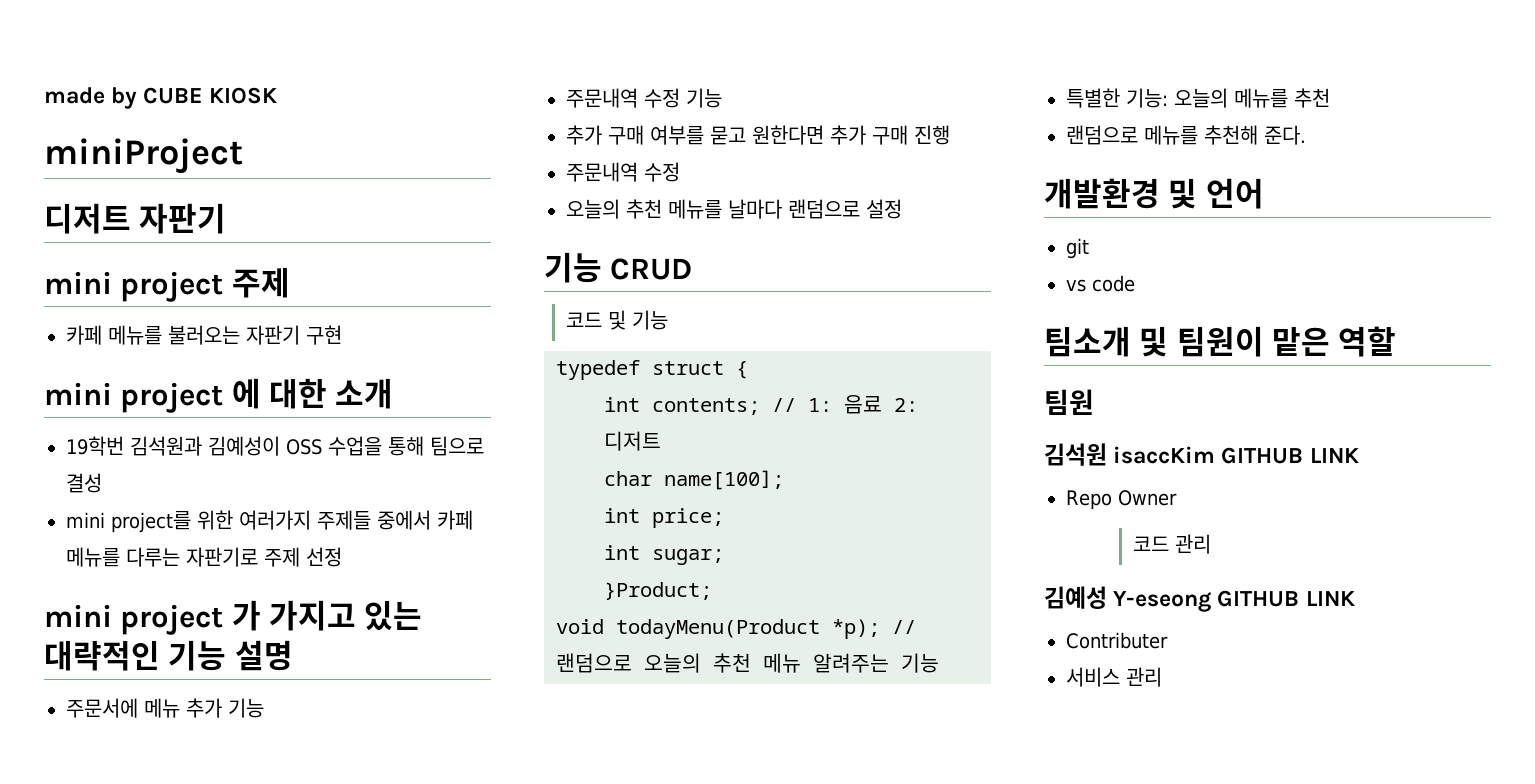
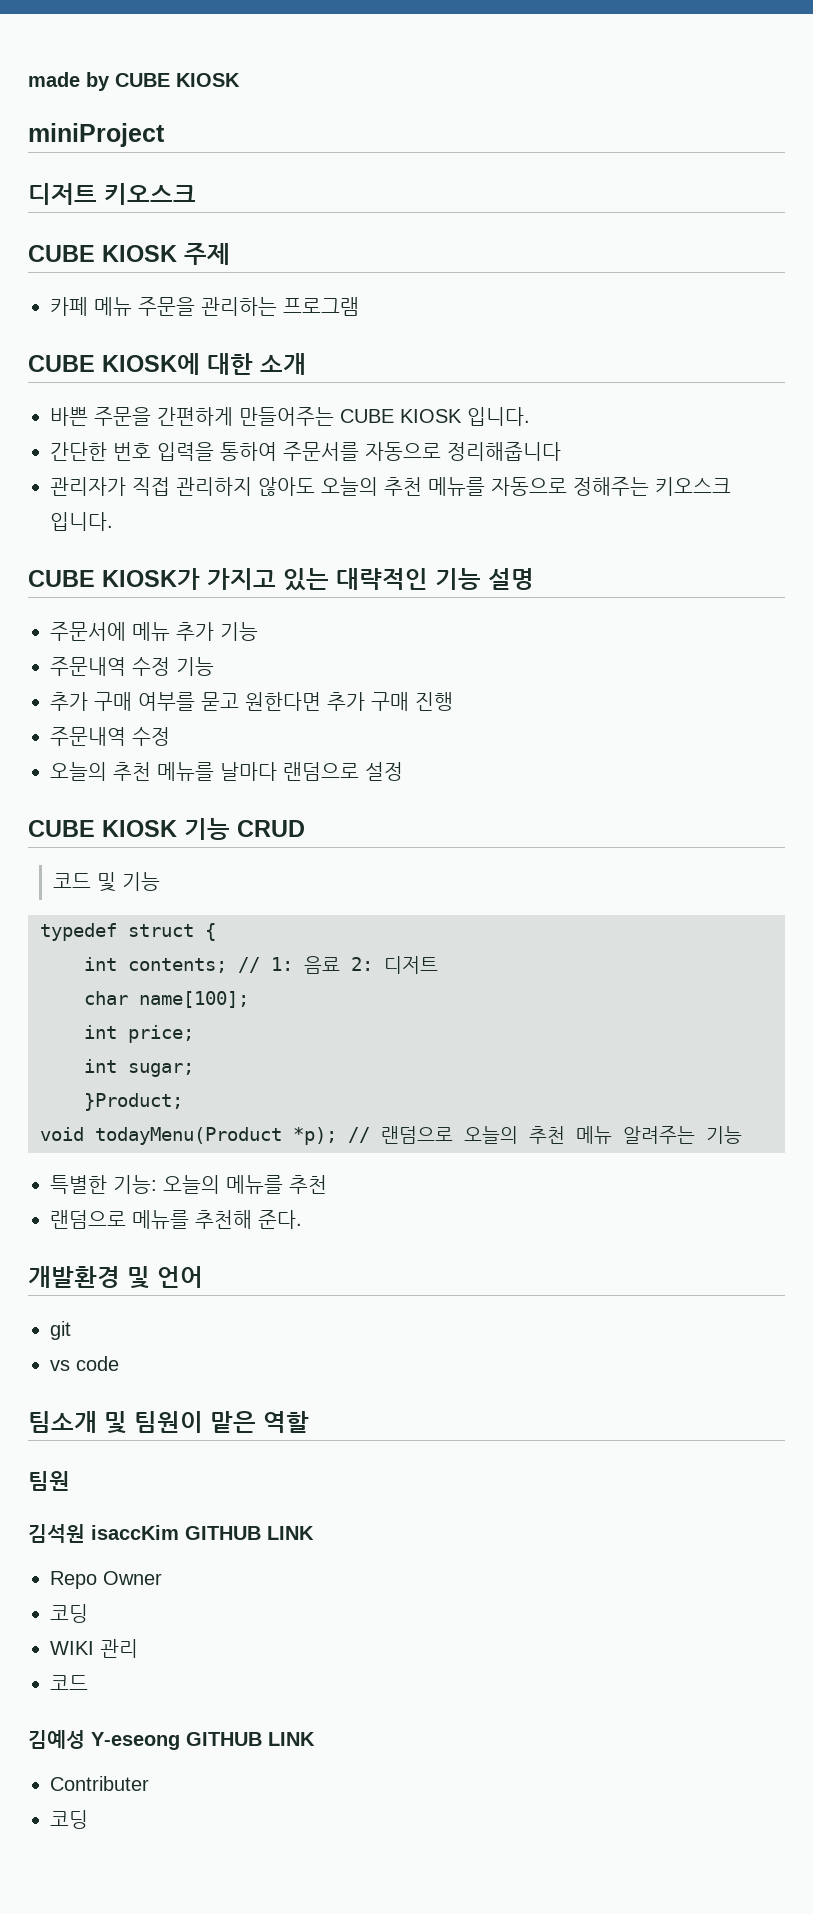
- 디저트 자판기
- mini project 주제
+ 디저트 키오스크
+ CUBE KIOSK 주제
- 카페 메뉴를 불러오는 자판기 구현
- mini project 에 대한 소개
- 19학번 김석원과 김예성이 OSS 수업을 통해 팀으로 결성
- mini project를 위한 여러가지 주제들 중에서 카페 메뉴를 다루는 자판기로 주제 선정
- mini project 가 가지고 있는 대략적인 기능 설명
+ 카페 메뉴 주문을 관리하는 프로그램
+ CUBE KIOSK에 대한 소개
+ 바쁜 주문을 간편하게 만들어주는 CUBE KIOSK 입니다.
+ 간단한 번호 입력을 통하여 주문서를 자동으로 정리해줍니다
+ 관리자가 직접 관리하지 않아도 오늘의 추천 메뉴를 자동으로 정해주는 키오스크 입니다.
+ CUBE KIOSK가 가지고 있는 대략적인 기능 설명
- 기능 CRUD
+ CUBE KIOSK 기능 CRUD
  Repo Owner
- 코드 관리
+ 코딩
+ WIKI 관리
+ 코드
  Contributer
- 서비스 관리
+ 코딩

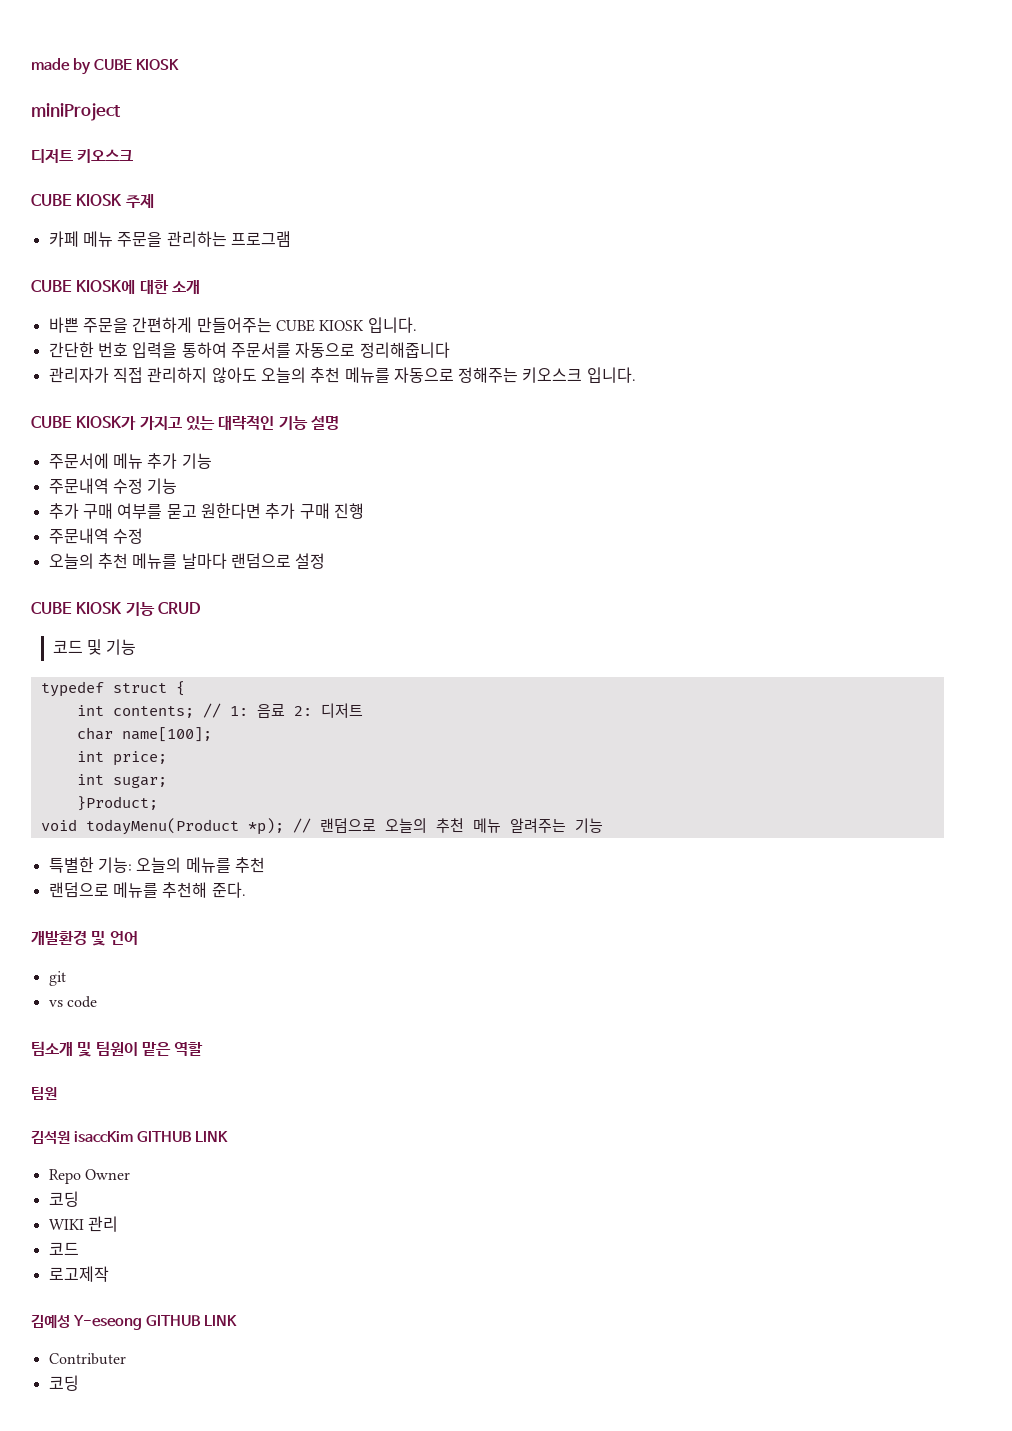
+ 로고제작

